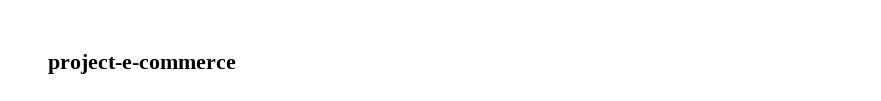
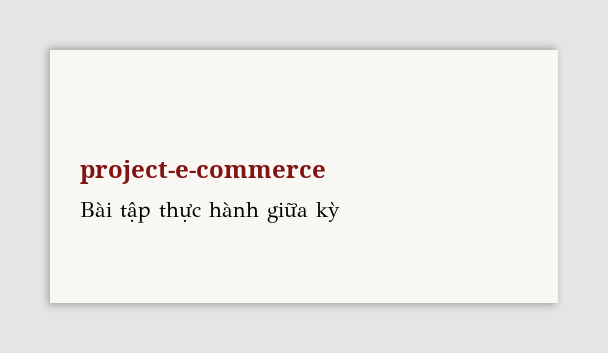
+ Bài tập thực hành giữa kỳ

